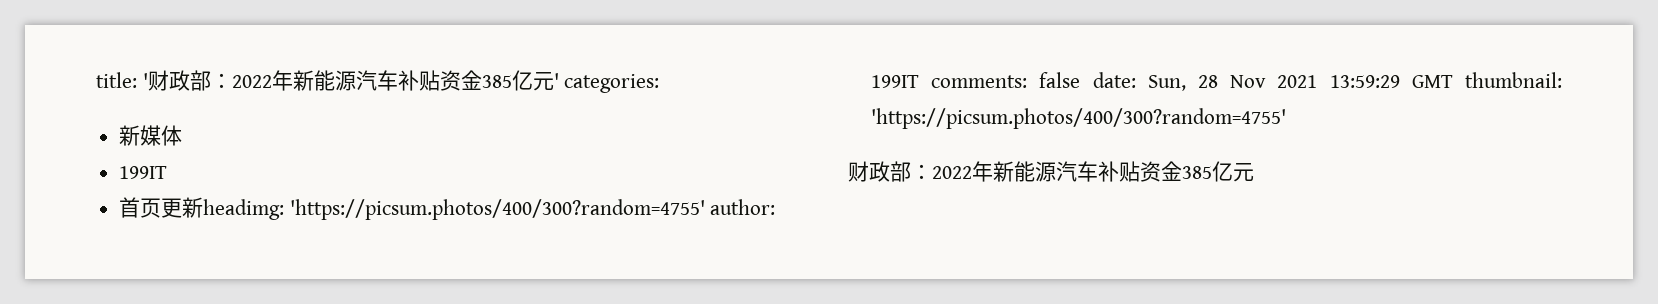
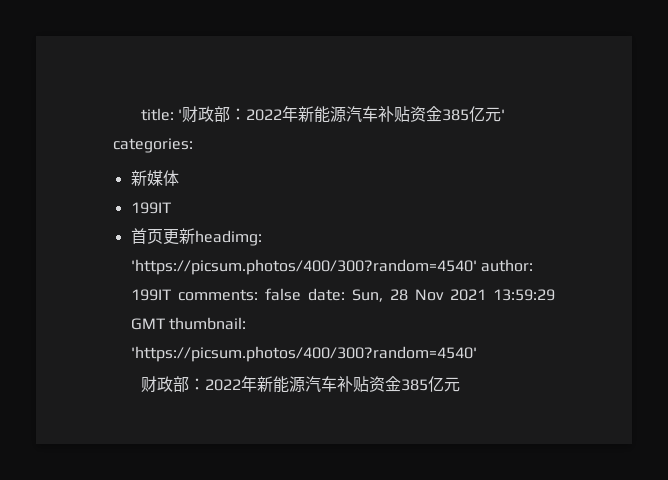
- 首页更新headimg: 'https://picsum.photos/400/300?random=4755' author: 199IT comments: false date: Sun, 28 Nov 2021 13:59:29 GMT thumbnail: 'https://picsum.photos/400/300?random=4755'
+ 首页更新headimg: 'https://picsum.photos/400/300?random=4540' author: 199IT comments: false date: Sun, 28 Nov 2021 13:59:29 GMT thumbnail: 'https://picsum.photos/400/300?random=4540'

